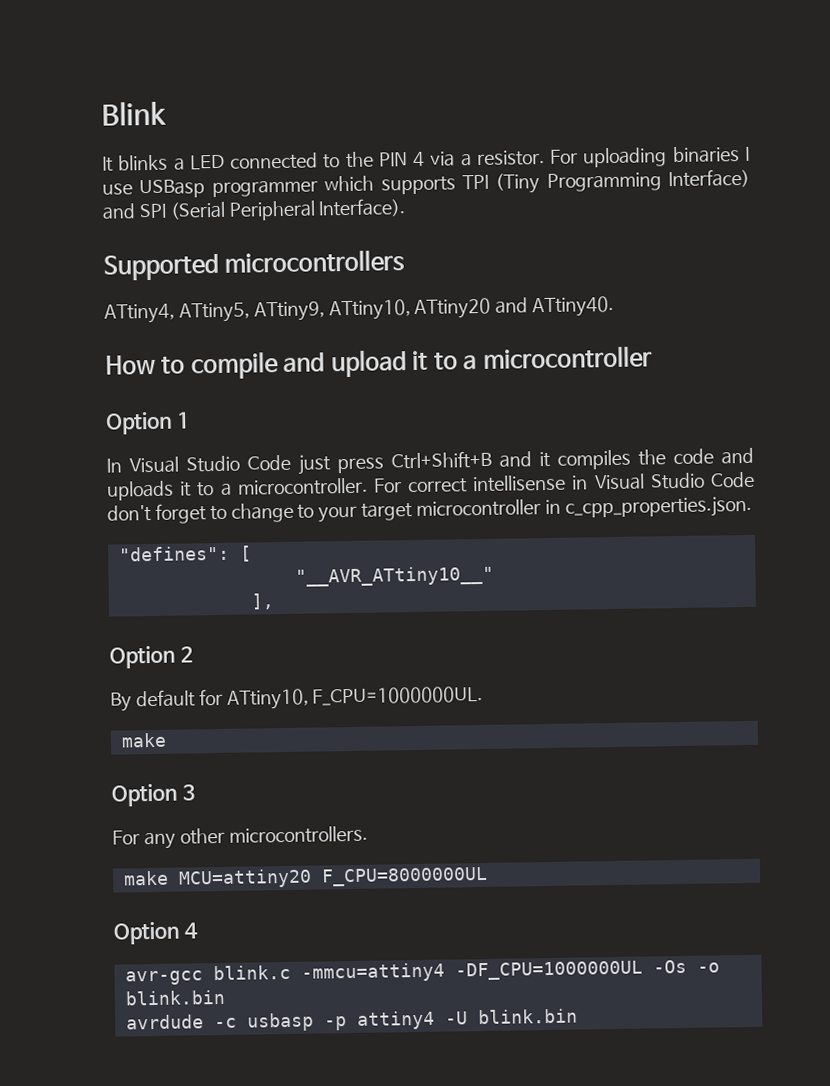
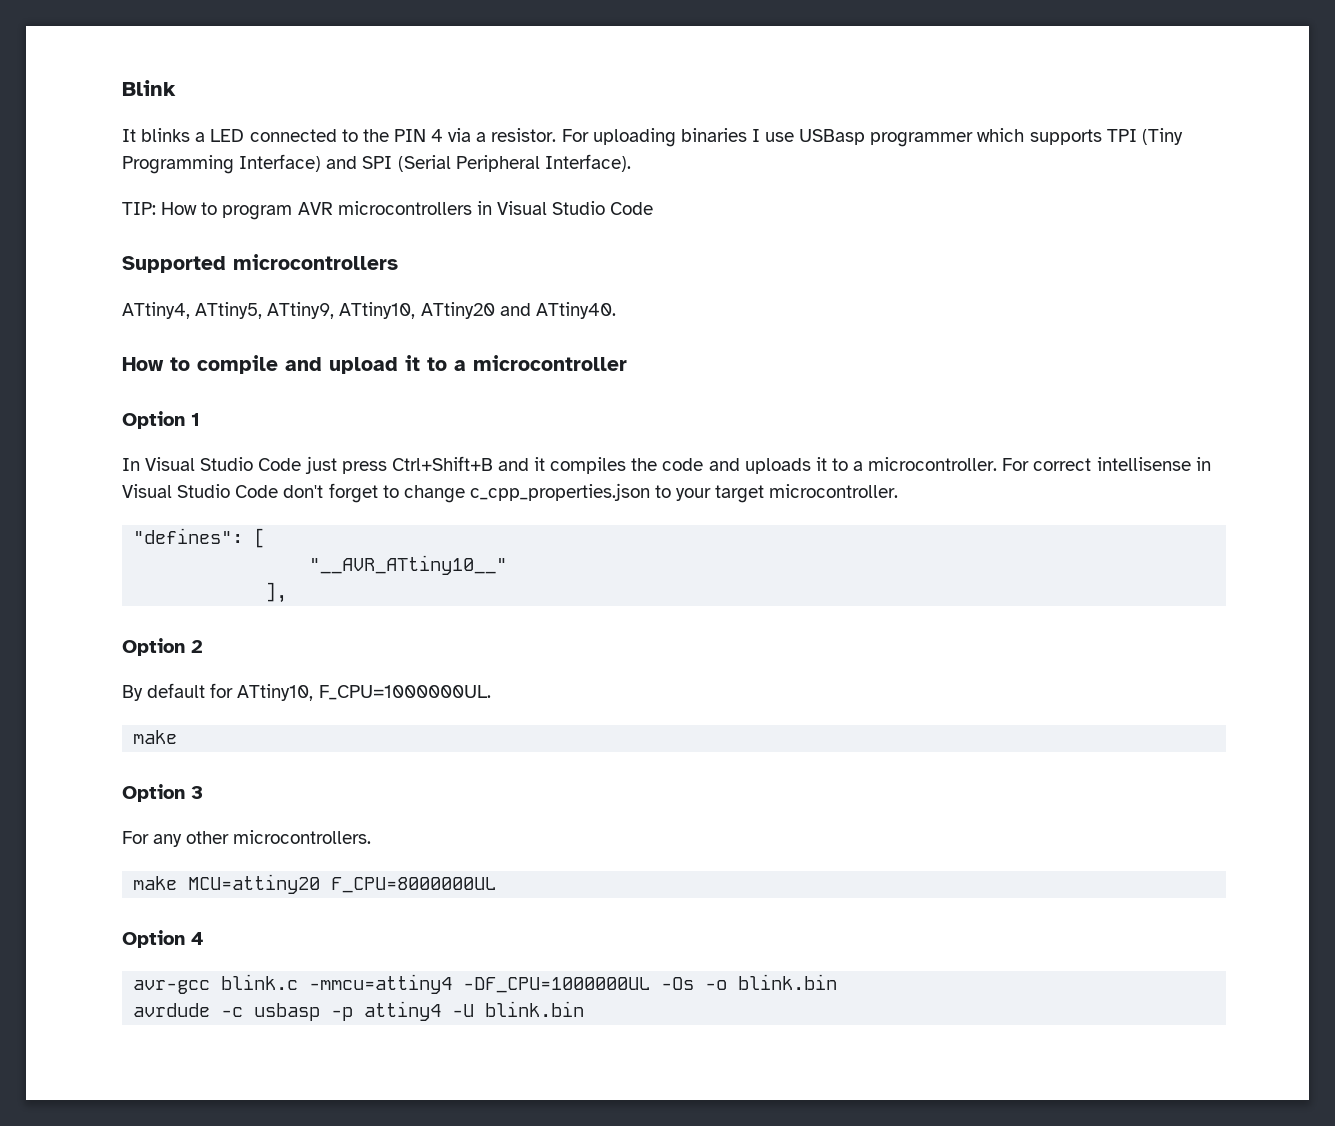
+ TIP: How to program AVR microcontrollers in Visual Studio Code
- For correct intellisense in Visual Studio Code don't forget to change to your target microcontroller in c_cpp_properties.json.
+ For correct intellisense in Visual Studio Code don't forget to change c_cpp_properties.json to your target microcontroller.

